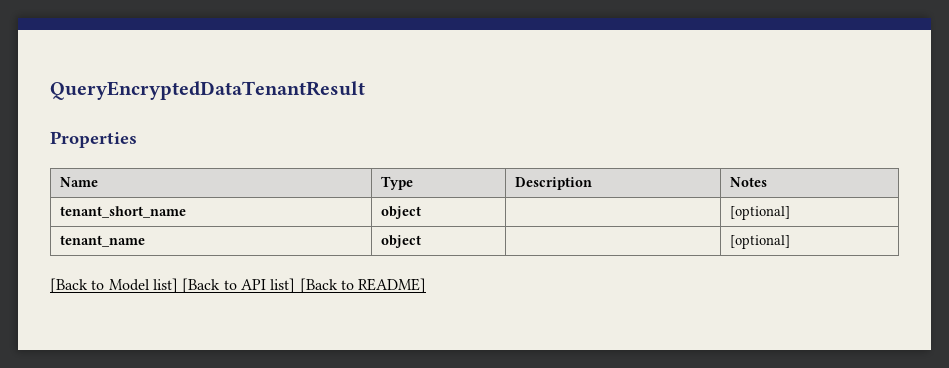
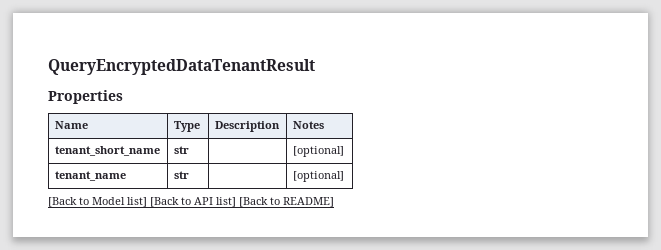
- tenant_short_name | object | | [optional]
+ tenant_short_name | str | | [optional]
- tenant_name | object | | [optional]
+ tenant_name | str | | [optional]

